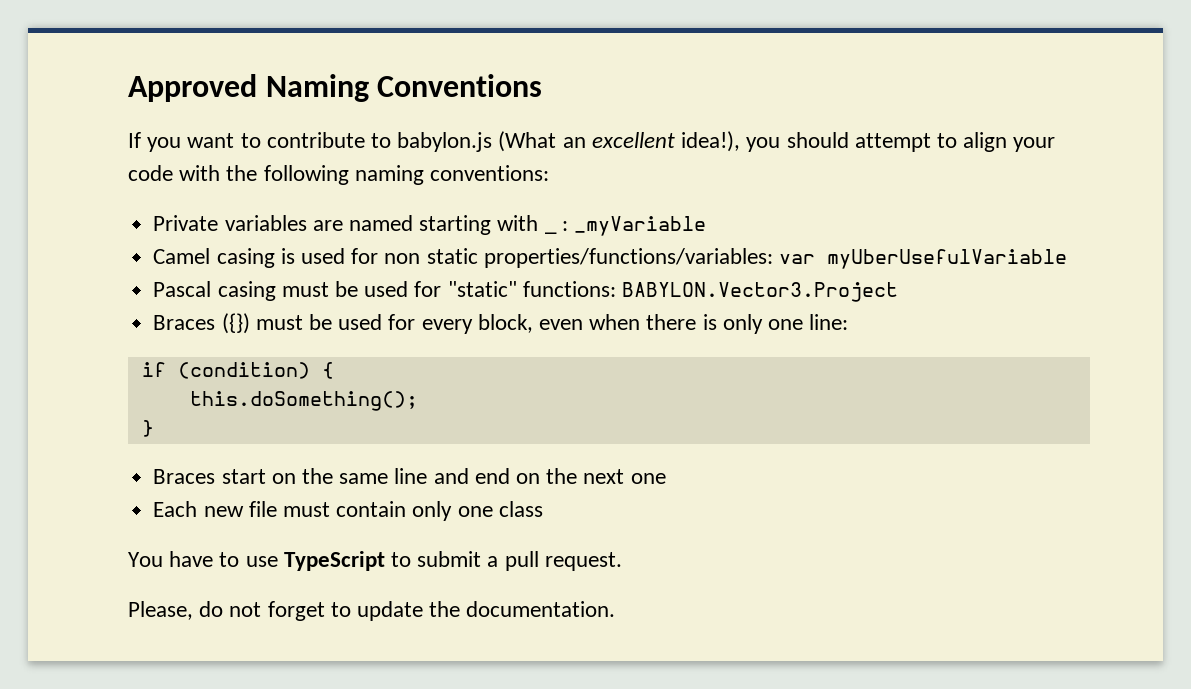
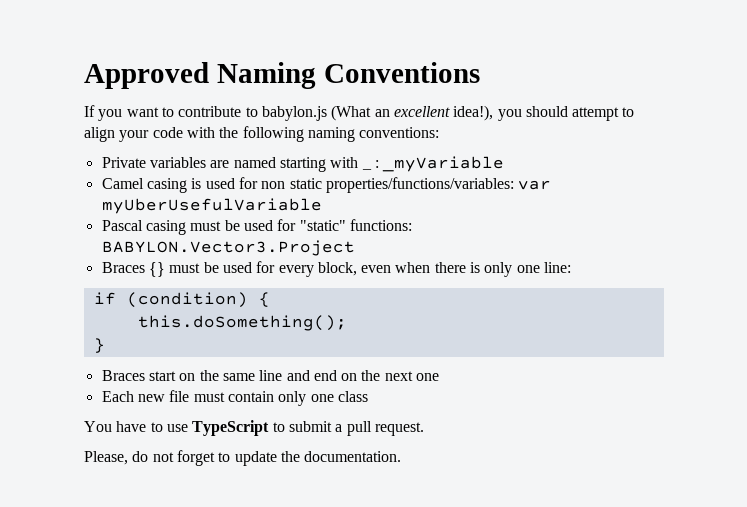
- Braces ({}) must be used for every block, even when there is only one line:
+ Braces {} must be used for every block, even when there is only one line:

